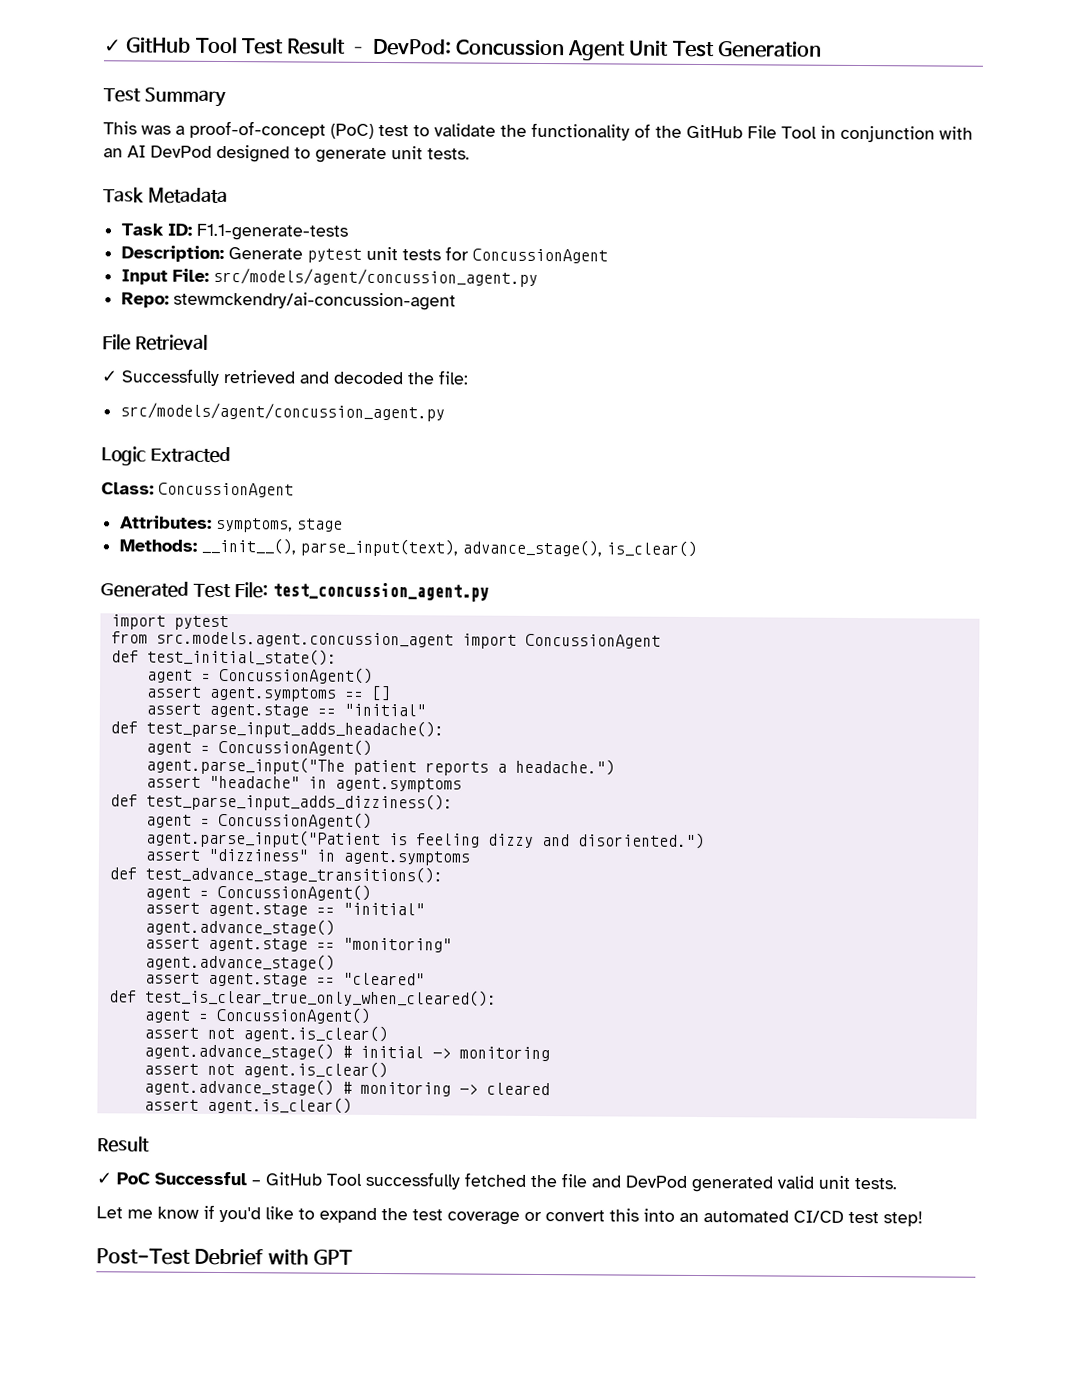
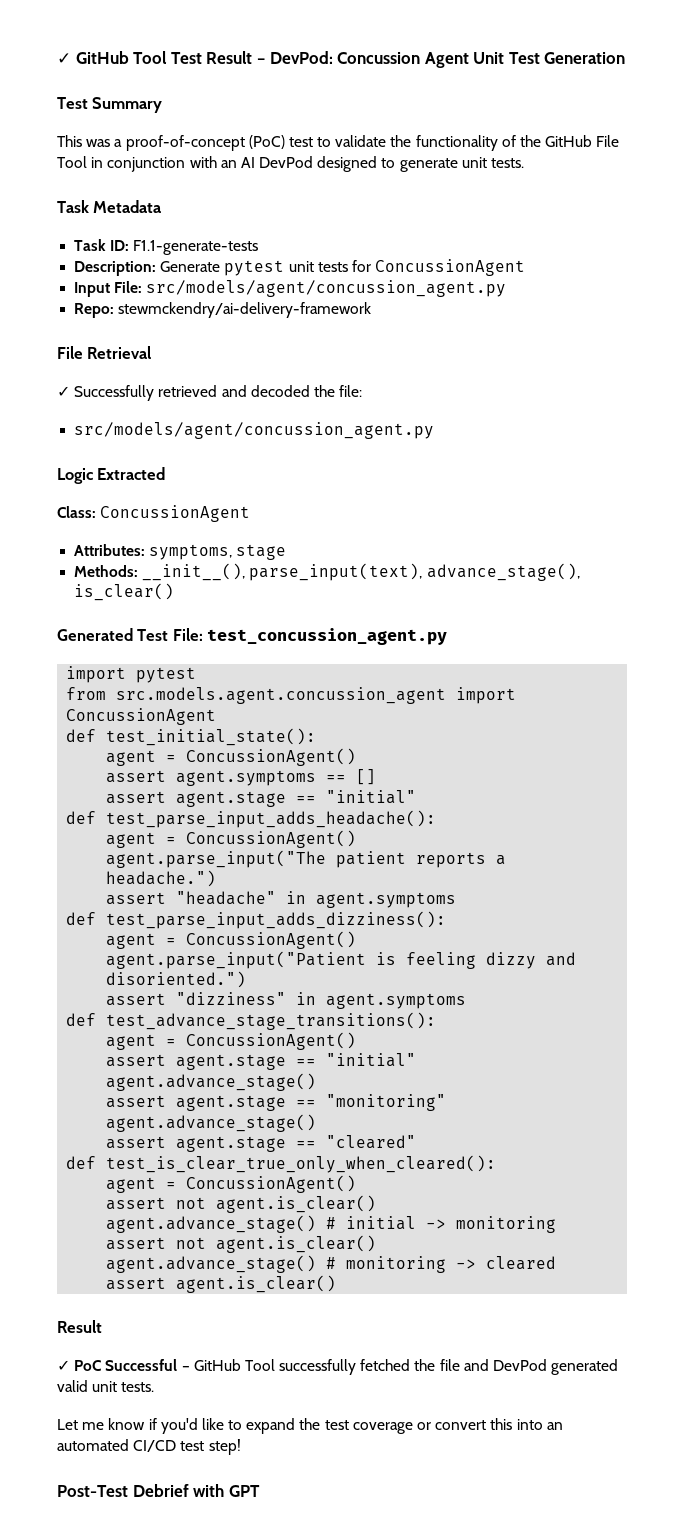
- Repo: stewmckendry/ai-concussion-agent
+ Repo: stewmckendry/ai-delivery-framework

